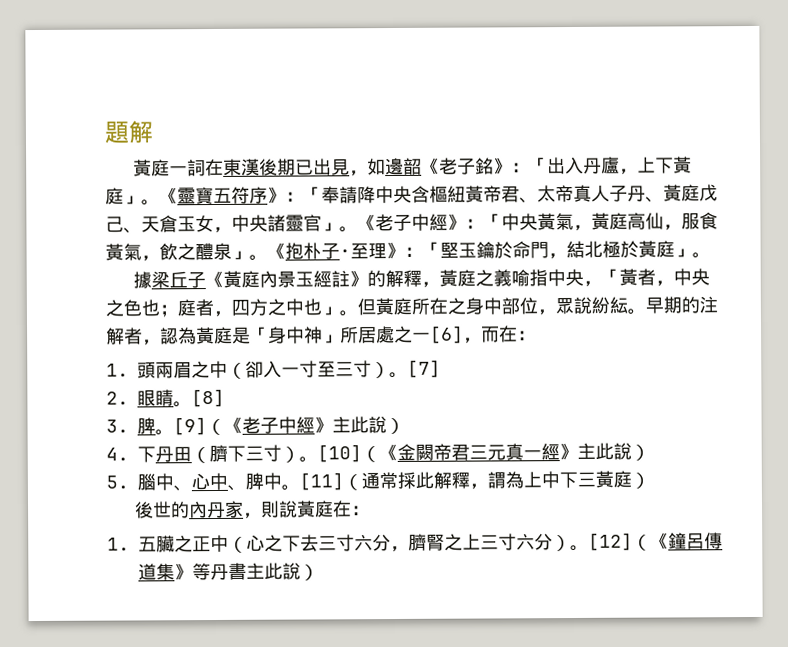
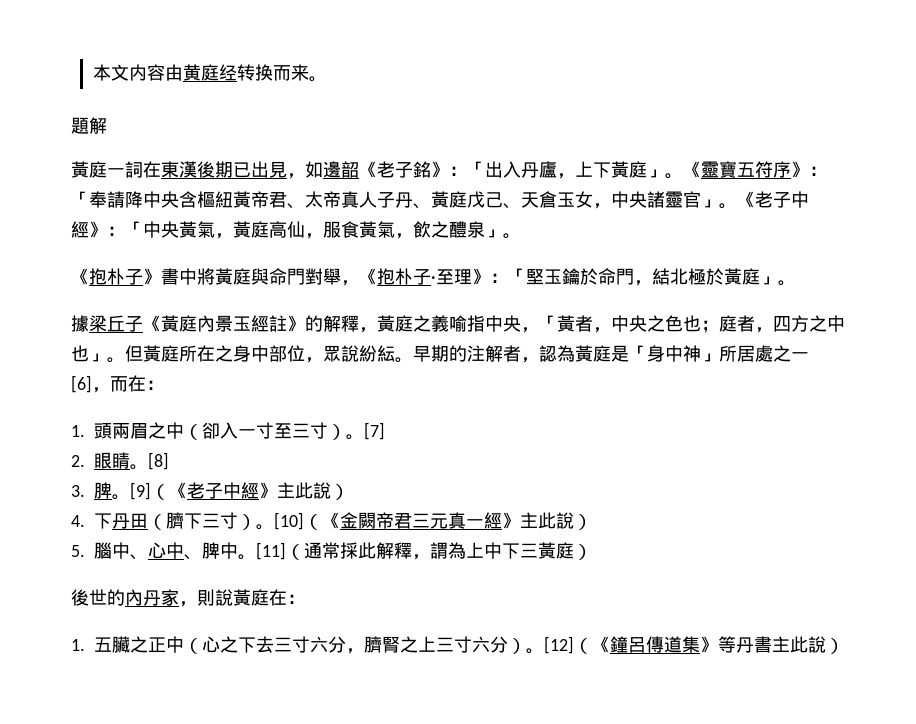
+ 本文内容由黄庭经转换而来。
- 《老子中經》：「中央黃氣，黃庭高仙，服食黃氣，飲之醴泉」。《抱朴子·至理》：「堅玉鑰於命門，結北極於黃庭」。
+ 《老子中經》：「中央黃氣，黃庭高仙，服食黃氣，飲之醴泉」。
+ 《抱朴子》書中將黃庭與命門對舉，《抱朴子·至理》：「堅玉鑰於命門，結北極於黃庭」。

